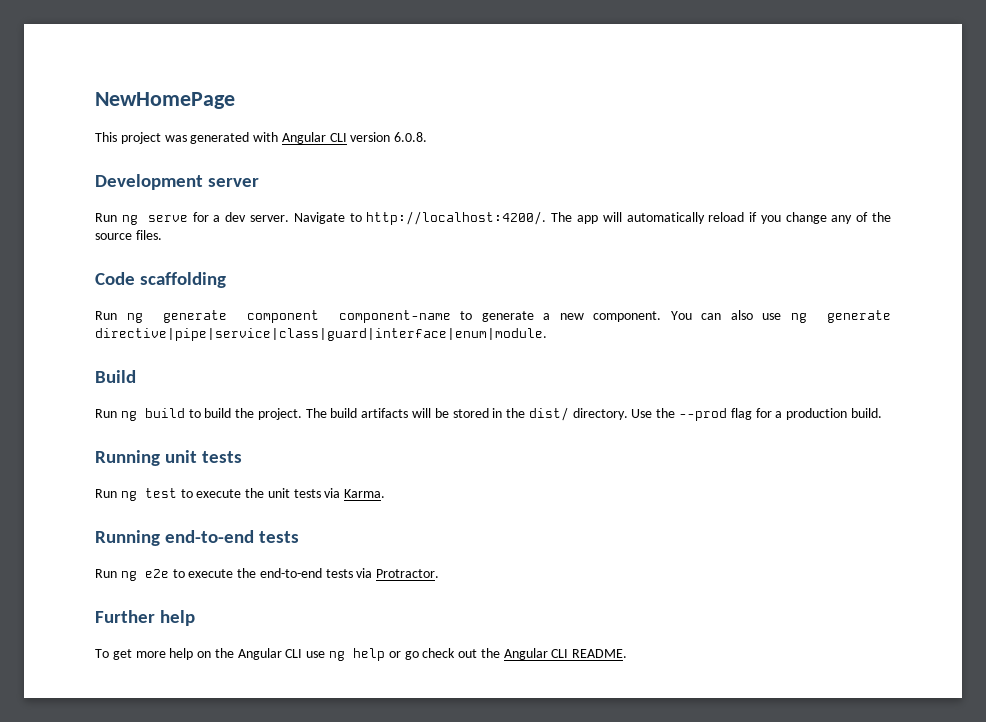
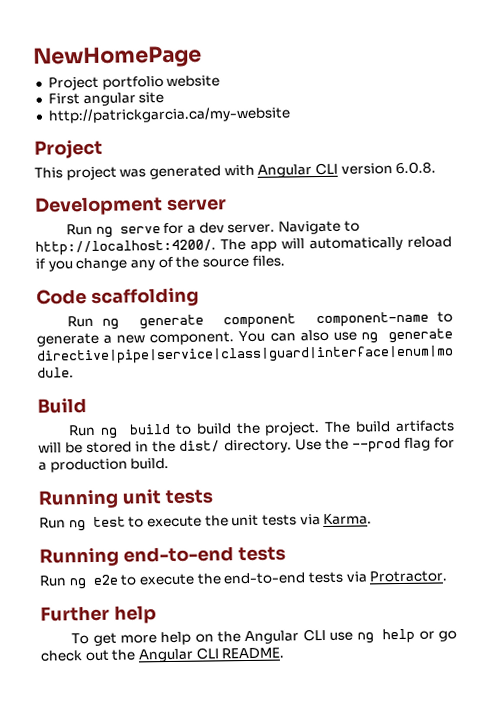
+ Project portfolio website
+ First angular site
+ http://patrickgarcia.ca/my-website
+ Project

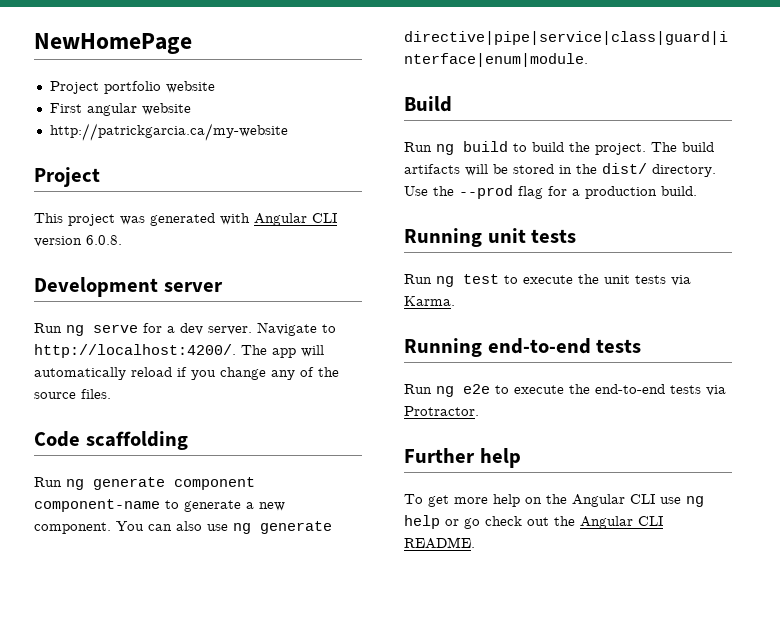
- First angular site
+ First angular website

